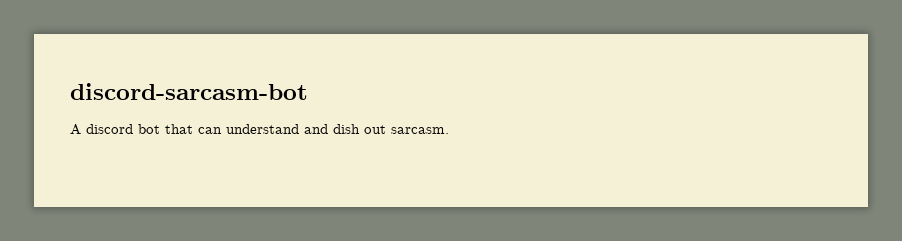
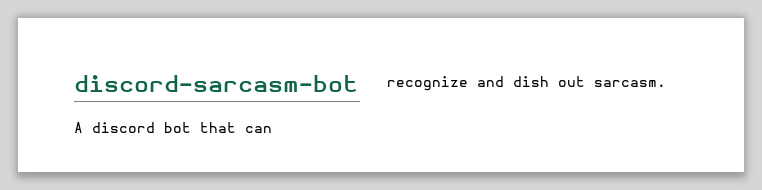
- A discord bot that can understand and dish out sarcasm.
+ A discord bot that can recognize and dish out sarcasm.

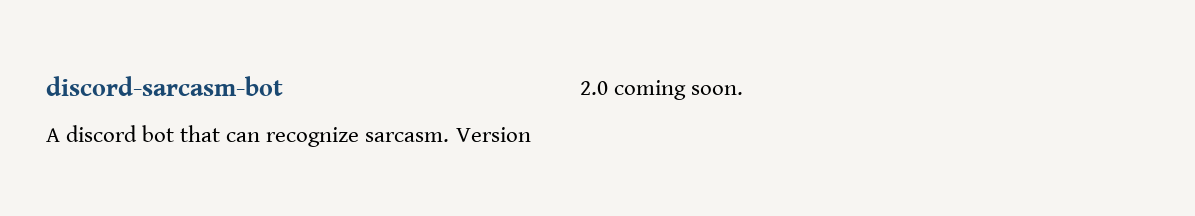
- A discord bot that can recognize and dish out sarcasm.
+ A discord bot that can recognize sarcasm. Version 2.0 coming soon.

